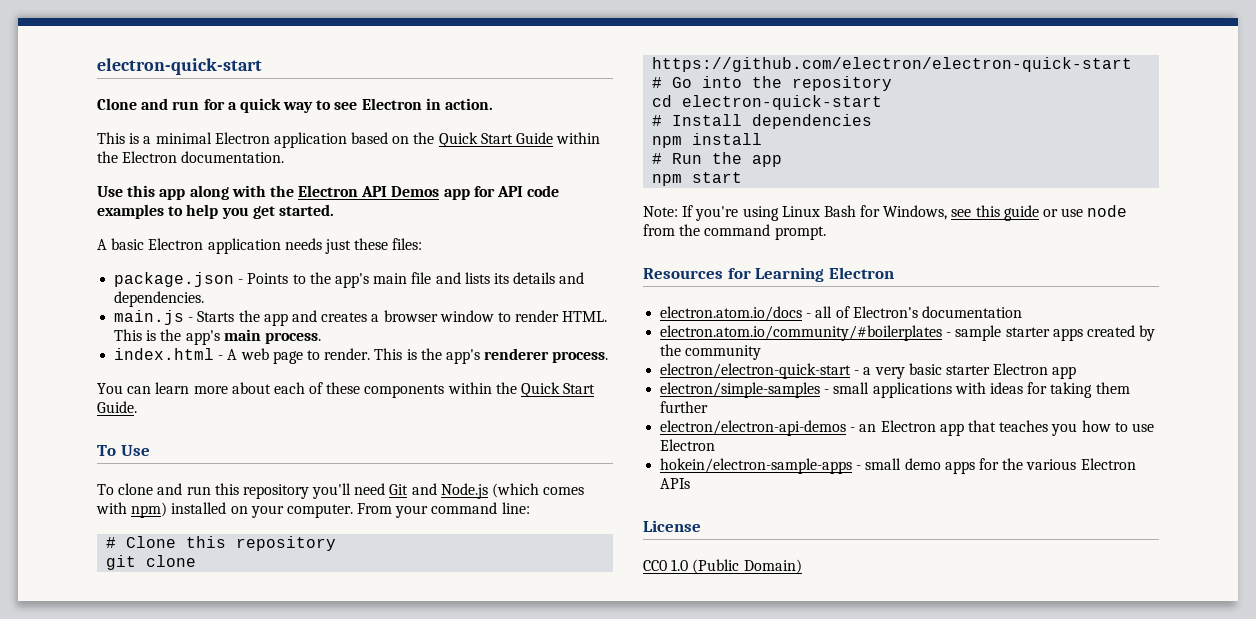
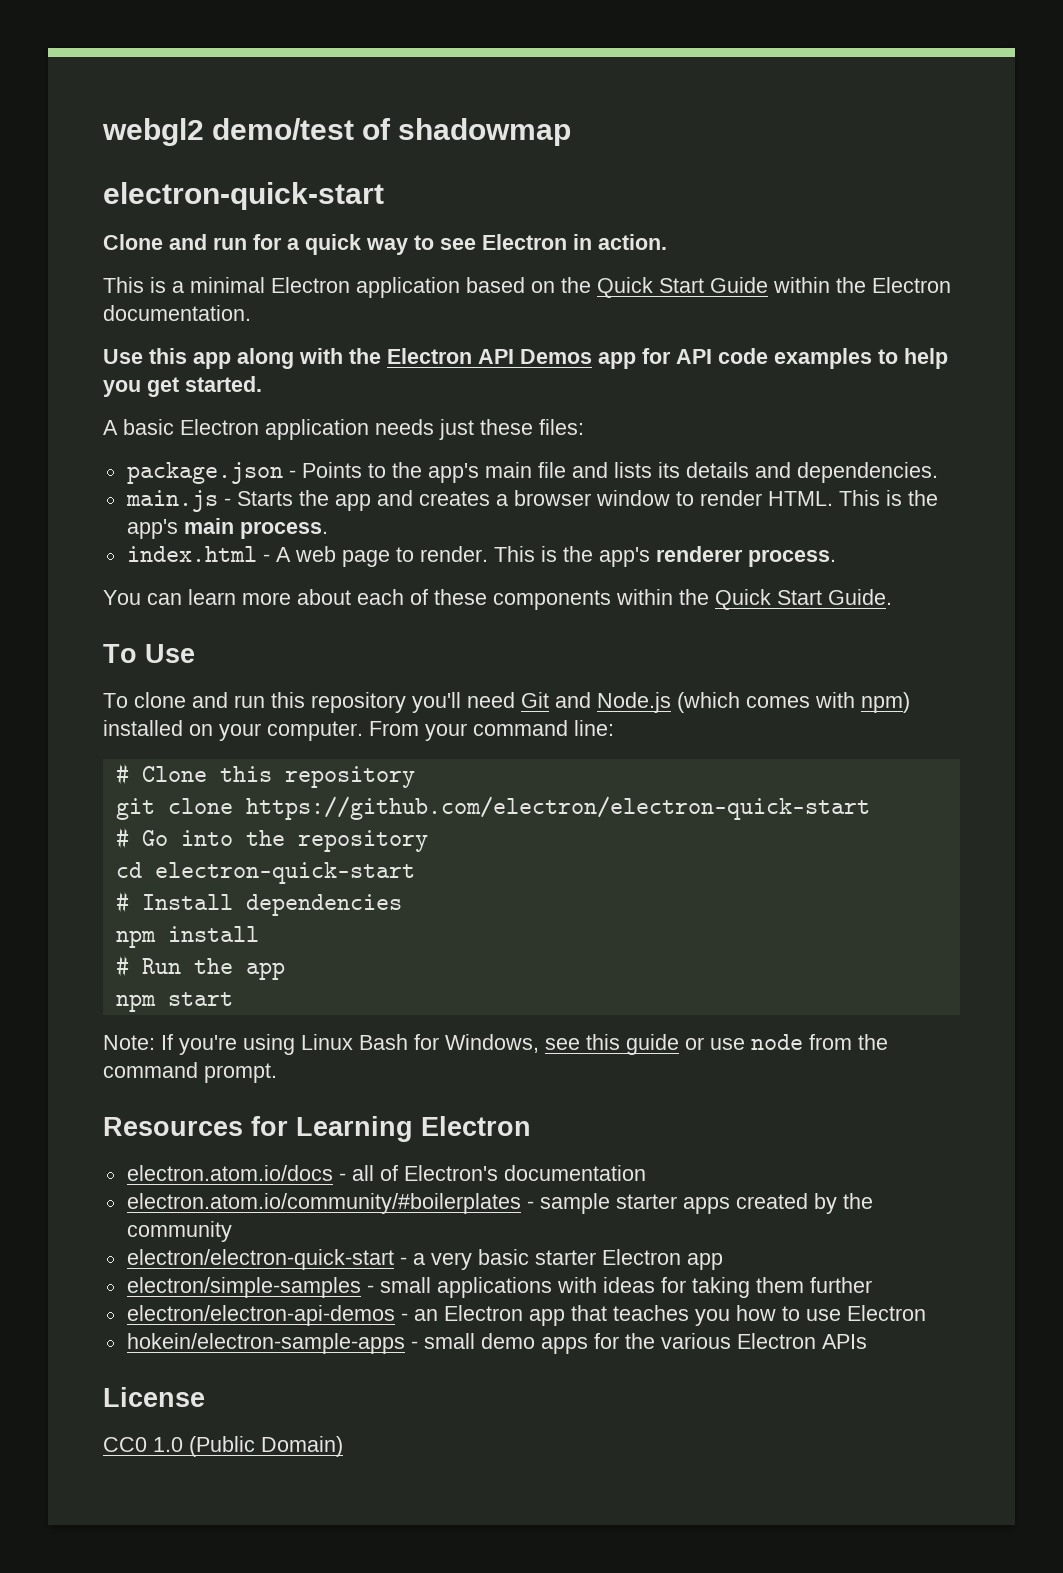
+ webgl2 demo/test of shadowmap

